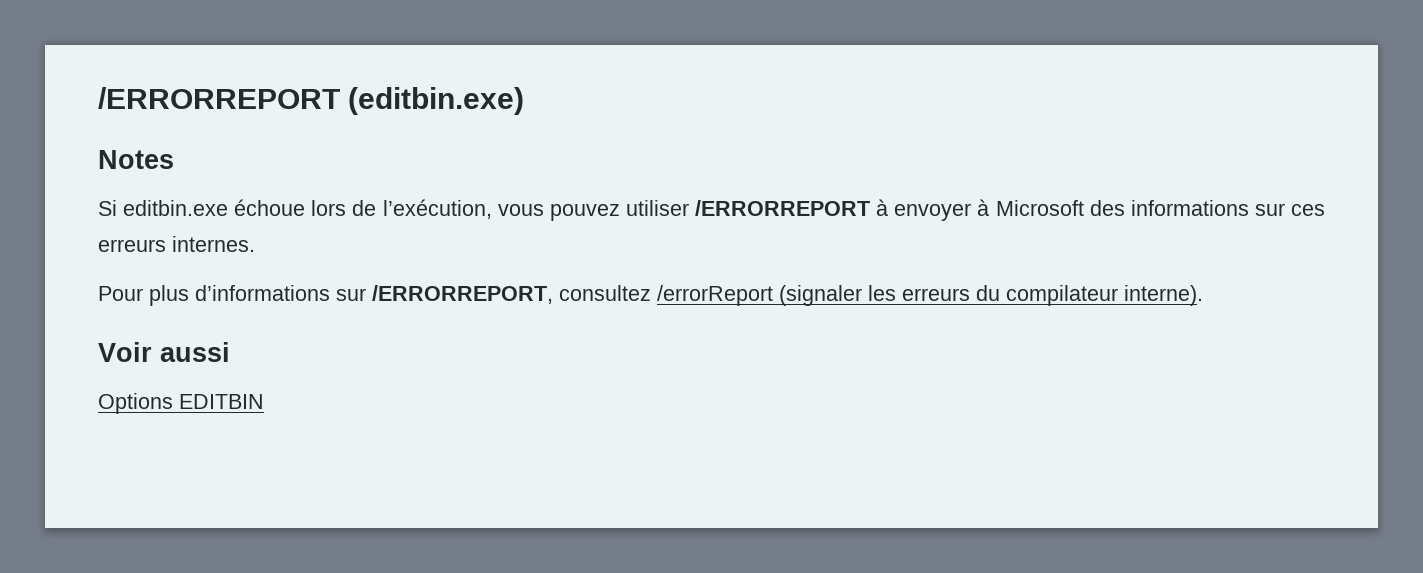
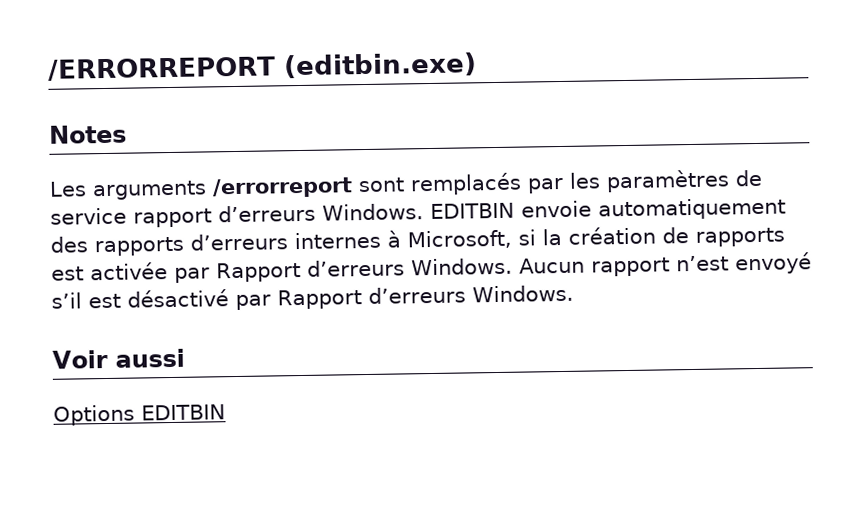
- Si editbin.exe échoue lors de l’exécution, vous pouvez utiliser /ERRORREPORT à envoyer à Microsoft des informations sur ces erreurs internes.
- Pour plus d’informations sur /ERRORREPORT, consultez /errorReport (signaler les erreurs du compilateur interne).
+ Les arguments /errorreport sont remplacés par les paramètres de service rapport d’erreurs Windows. EDITBIN envoie automatiquement des rapports d’erreurs internes à Microsoft, si la création de rapports est activée par Rapport d’erreurs Windows. Aucun rapport n’est envoyé s’il est désactivé par Rapport d’erreurs Windows.

